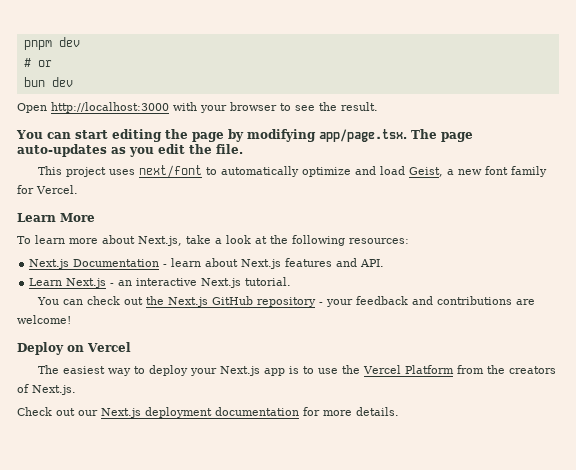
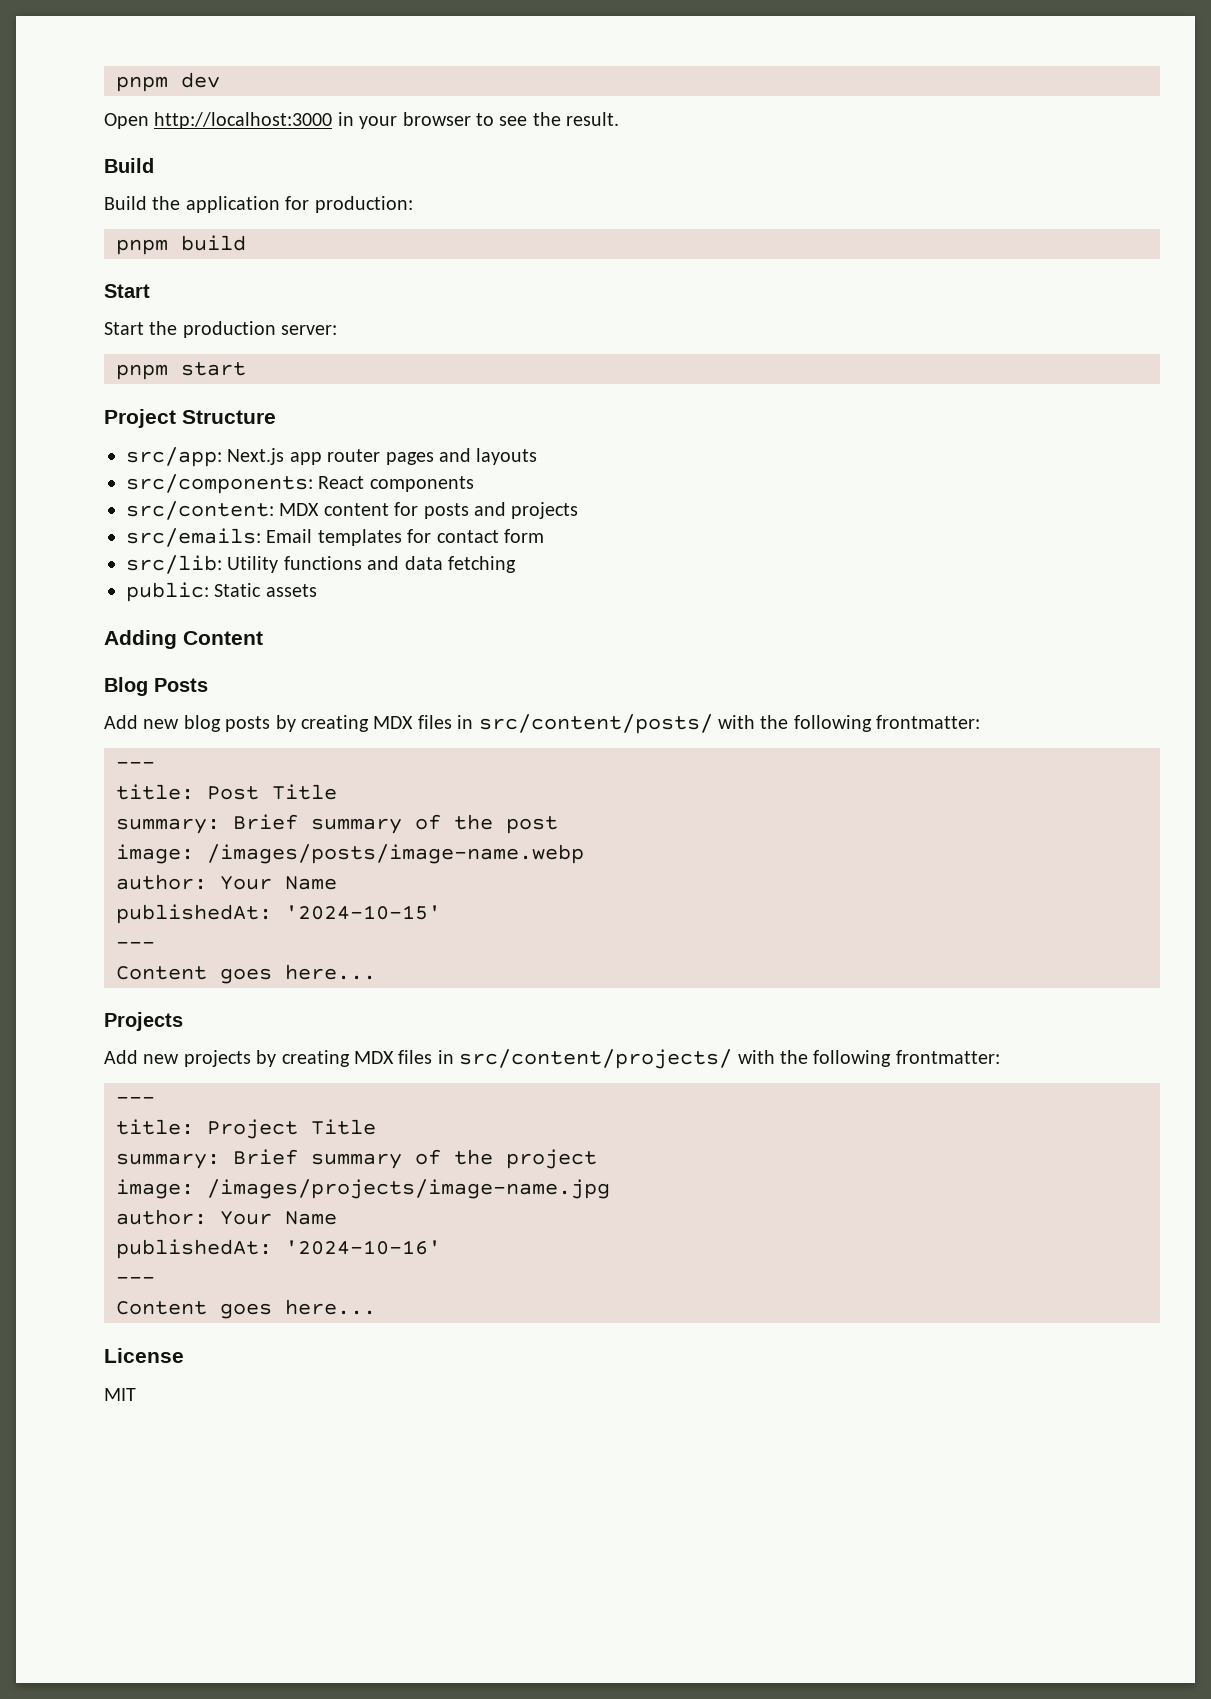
- # or
- bun dev
- Open http://localhost:3000 with your browser to see the result.
- You can start editing the page by modifying app/page.tsx. The page auto-updates as you edit the file.
- This project uses next/font to automatically optimize and load Geist, a new font family for Vercel.
- Learn More
- To learn more about Next.js, take a look at the following resources:
- Next.js Documentation - learn about Next.js features and API.
- Learn Next.js - an interactive Next.js tutorial.
- You can check out the Next.js GitHub repository - your feedback and contributions are welcome!
- Deploy on Vercel
- The easiest way to deploy your Next.js app is to use the Vercel Platform from the creators of Next.js.
- Check out our Next.js deployment documentation for more details.
+ Open http://localhost:3000 in your browser to see the result.
+ Build
+ Build the application for production:
+ pnpm build
+ Start
+ Start the production server:
+ pnpm start
+ Project Structure
+ src/app: Next.js app router pages and layouts
+ src/components: React components
+ src/content: MDX content for posts and projects
+ src/emails: Email templates for contact form
+ src/lib: Utility functions and data fetching
+ public: Static assets
+ Adding Content
+ Blog Posts
+ Add new blog posts by creating MDX files in src/content/posts/ with the following frontmatter:
+ ---
+ title: Post Title
+ summary: Brief summary of the post
+ image: /images/posts/image-name.webp
+ author: Your Name
+ publishedAt: '2024-10-15'
+ ---
+ Content goes here...
+ Projects
+ Add new projects by creating MDX files in src/content/projects/ with the following frontmatter:
+ ---
+ title: Project Title
+ summary: Brief summary of the project
+ image: /images/projects/image-name.jpg
+ author: Your Name
+ publishedAt: '2024-10-16'
+ ---
+ Content goes here...
+ License
+ MIT

